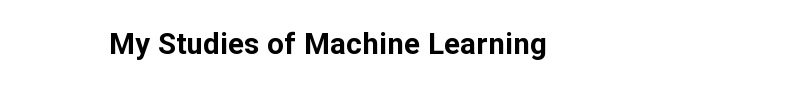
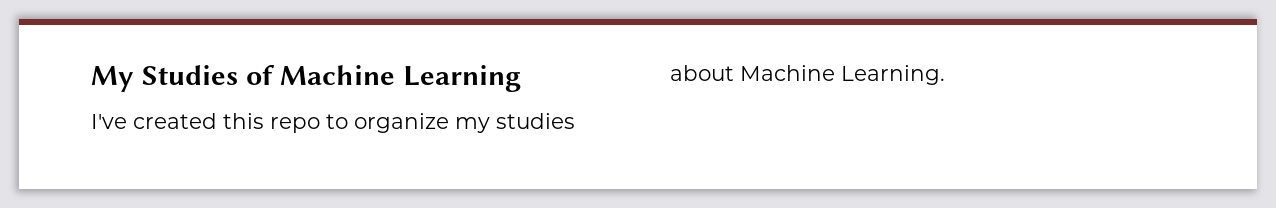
+ I've created this repo to organize my studies about Machine Learning.

